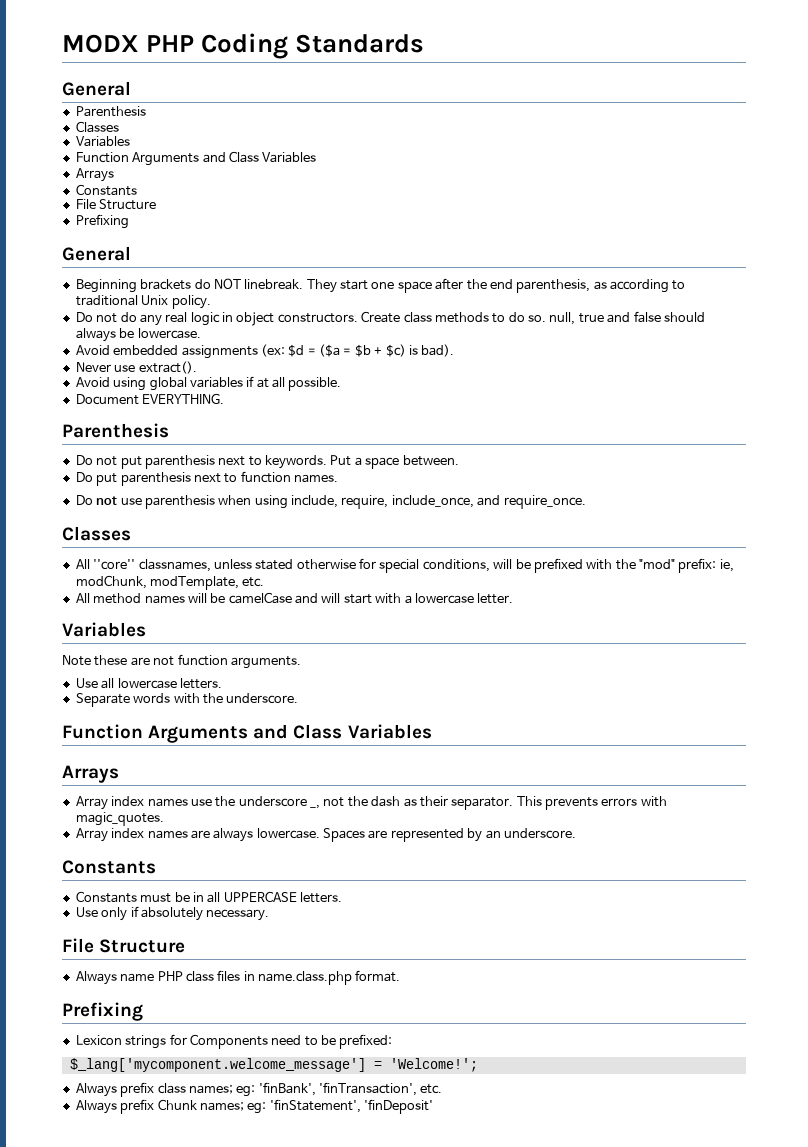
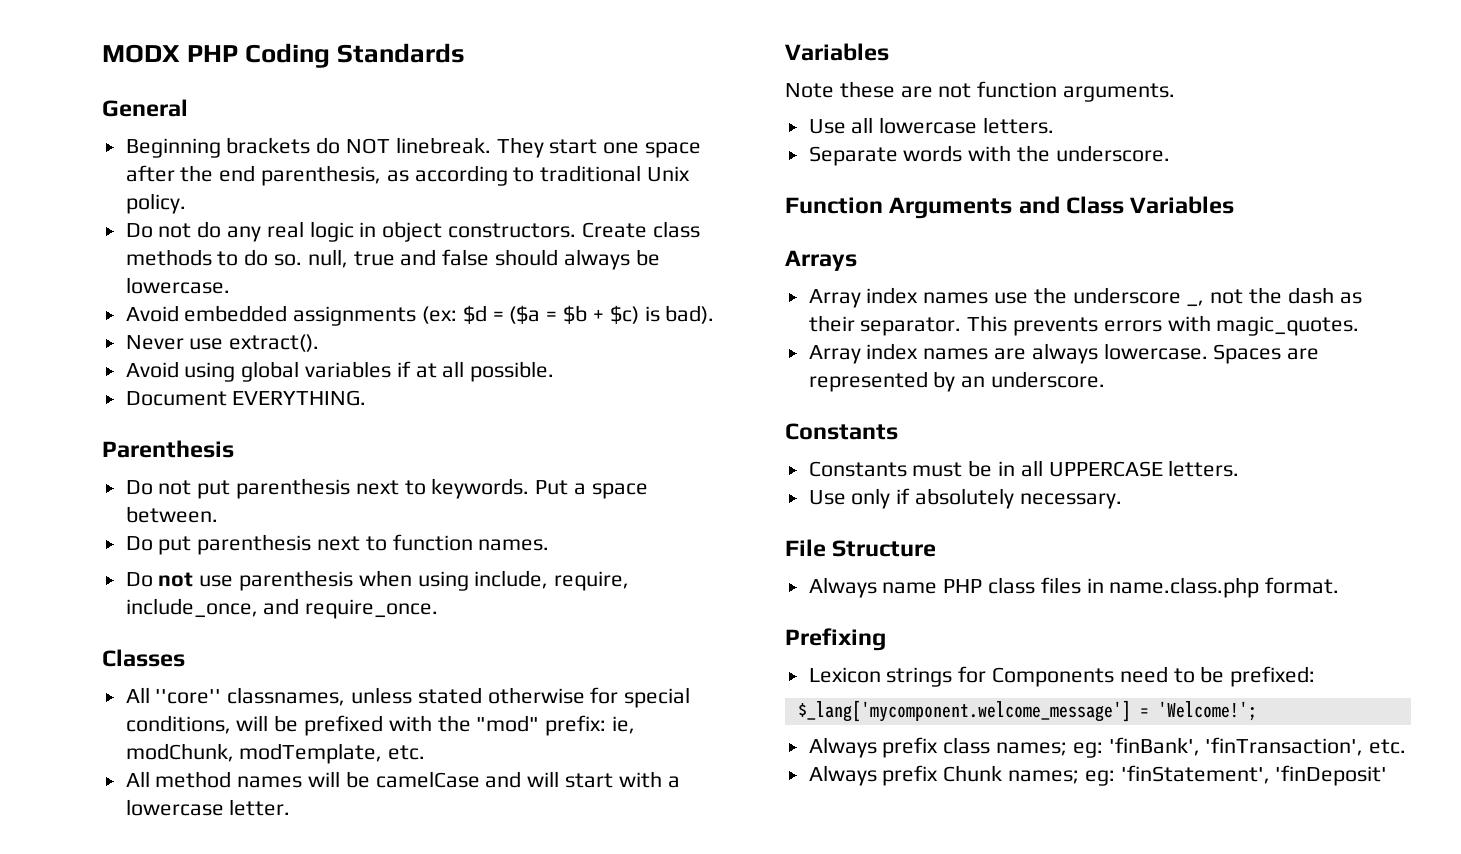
  MODX PHP Coding Standards
- General
- Parenthesis
- Classes
- Variables
- Function Arguments and Class Variables
- Arrays
- Constants
- File Structure
- Prefixing

